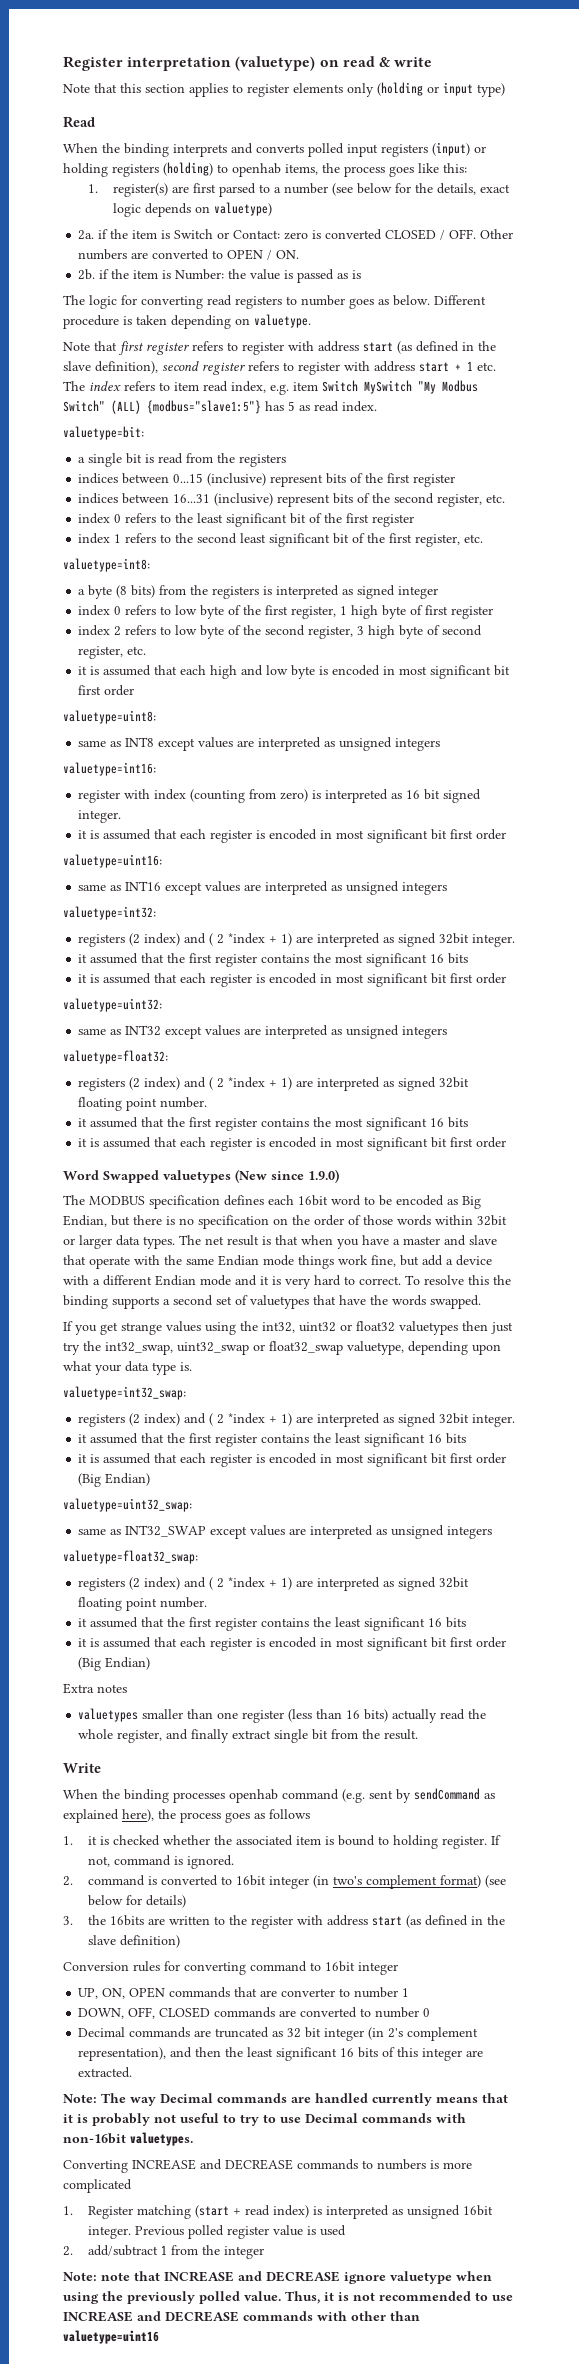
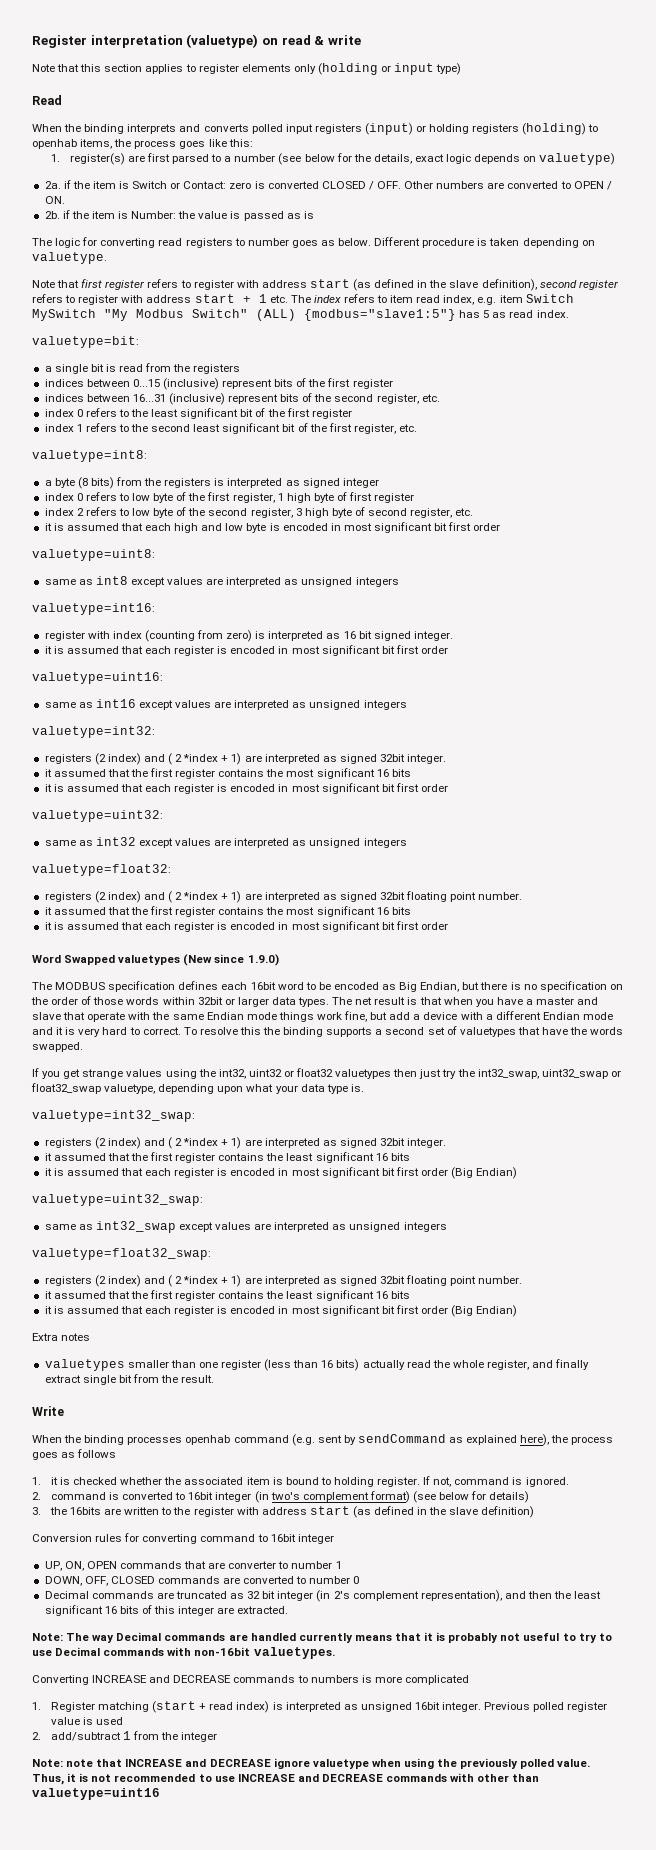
- same as INT8 except values are interpreted as unsigned integers
+ same as int8 except values are interpreted as unsigned integers
- same as INT16 except values are interpreted as unsigned integers
+ same as int16 except values are interpreted as unsigned integers
- same as INT32 except values are interpreted as unsigned integers
+ same as int32 except values are interpreted as unsigned integers
- same as INT32_SWAP except values are interpreted as unsigned integers
+ same as int32_swap except values are interpreted as unsigned integers

